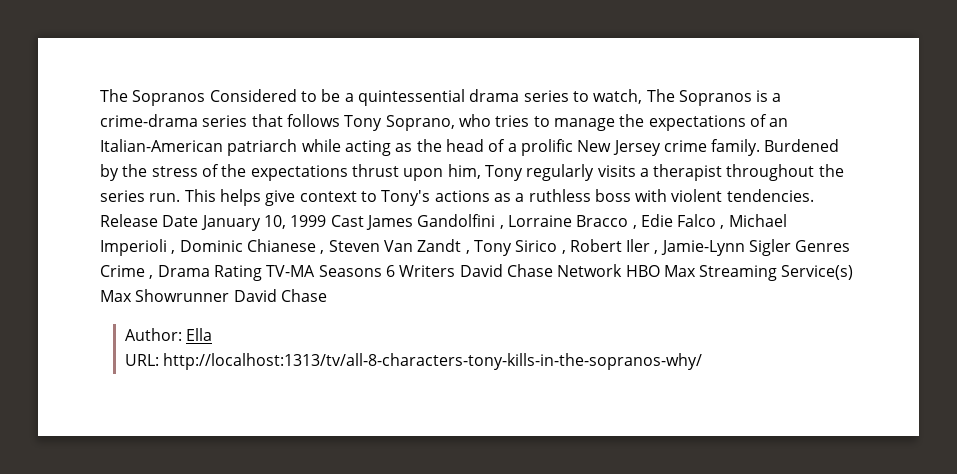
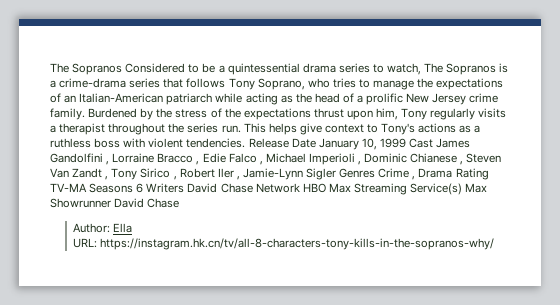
- URL: http://localhost:1313/tv/all-8-characters-tony-kills-in-the-sopranos-why/
+ URL: https://instagram.hk.cn/tv/all-8-characters-tony-kills-in-the-sopranos-why/

